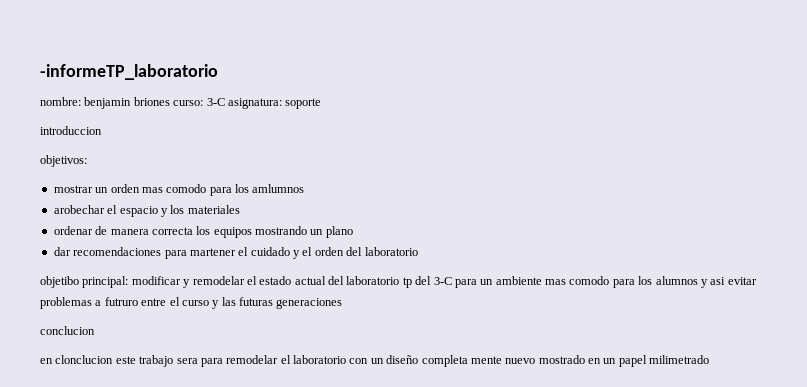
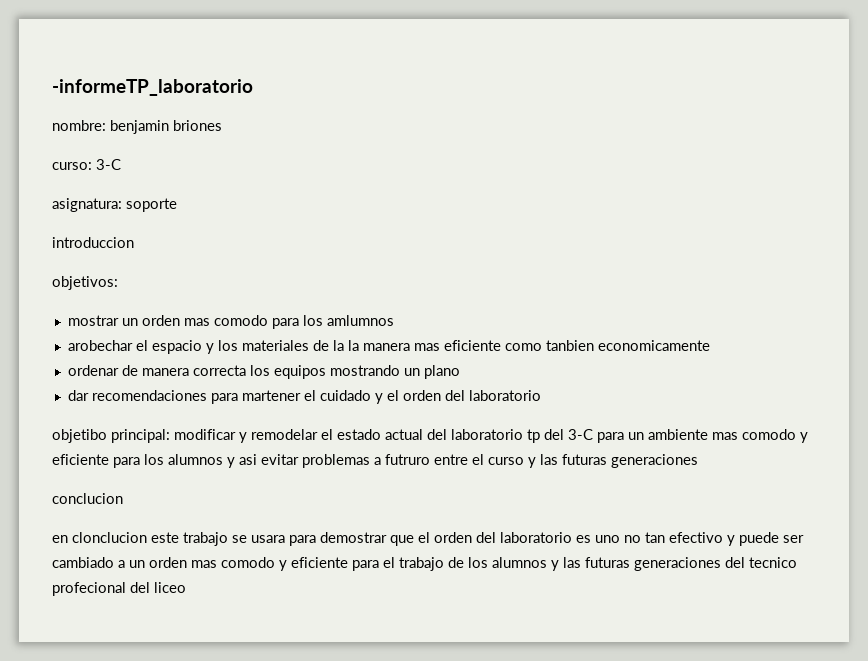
- nombre: benjamin briones curso: 3-C asignatura: soporte
+ nombre: benjamin briones
+ curso: 3-C
+ asignatura: soporte
- arobechar el espacio y los materiales
+ arobechar el espacio y los materiales de la la manera mas eficiente como tanbien economicamente
- objetibo principal: modificar y remodelar el estado actual del laboratorio tp del 3-C para un ambiente mas comodo para los alumnos y asi evitar problemas a futruro entre el curso y las futuras generaciones
+ objetibo principal: modificar y remodelar el estado actual del laboratorio tp del 3-C para un ambiente mas comodo y eficiente para los alumnos y asi evitar problemas a futruro entre el curso y las futuras generaciones
- en clonclucion este trabajo sera para remodelar el laboratorio con un diseño completa mente nuevo mostrado en un papel milimetrado
+ en clonclucion este trabajo se usara para demostrar que el orden del laboratorio es uno no tan efectivo y puede ser cambiado a un orden mas comodo y eficiente para el trabajo de los alumnos y las futuras generaciones del tecnico profecional del liceo

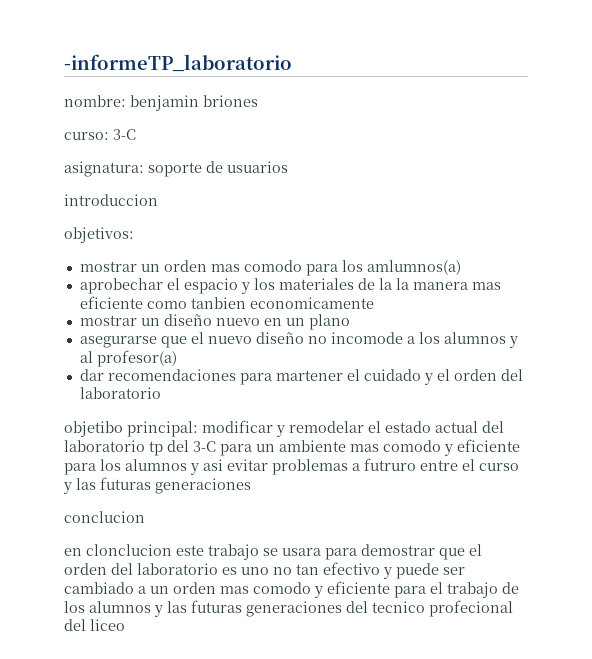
- asignatura: soporte
+ asignatura: soporte de usuarios
- mostrar un orden mas comodo para los amlumnos
- arobechar el espacio y los materiales de la la manera mas eficiente como tanbien economicamente
+ mostrar un orden mas comodo para los amlumnos(a)
+ aprobechar el espacio y los materiales de la la manera mas eficiente como tanbien economicamente
- ordenar de manera correcta los equipos mostrando un plano
+ mostrar un diseño nuevo en un plano
+ asegurarse que el nuevo diseño no incomode a los alumnos y al profesor(a)

